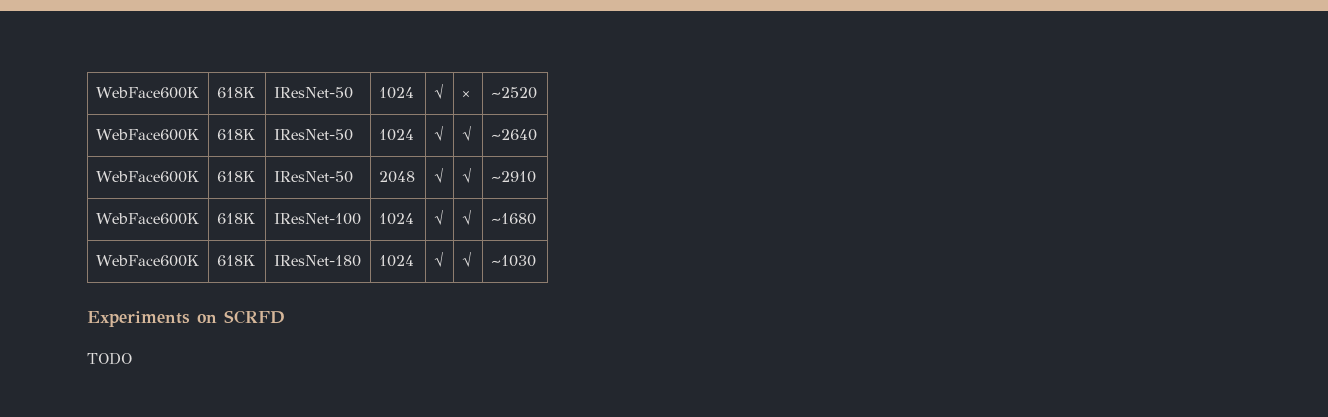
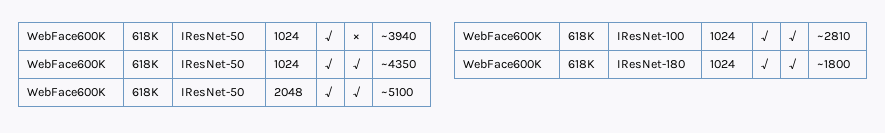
- WebFace600K | 618K | IResNet-50 | 1024 | √ | × | ~2520
+ WebFace600K | 618K | IResNet-50 | 1024 | √ | × | ~3940
- WebFace600K | 618K | IResNet-50 | 1024 | √ | √ | ~2640
+ WebFace600K | 618K | IResNet-50 | 1024 | √ | √ | ~4350
- WebFace600K | 618K | IResNet-50 | 2048 | √ | √ | ~2910
+ WebFace600K | 618K | IResNet-50 | 2048 | √ | √ | ~5100
- WebFace600K | 618K | IResNet-100 | 1024 | √ | √ | ~1680
+ WebFace600K | 618K | IResNet-100 | 1024 | √ | √ | ~2810
- WebFace600K | 618K | IResNet-180 | 1024 | √ | √ | ~1030
- Experiments on SCRFD
- TODO
+ WebFace600K | 618K | IResNet-180 | 1024 | √ | √ | ~1800

